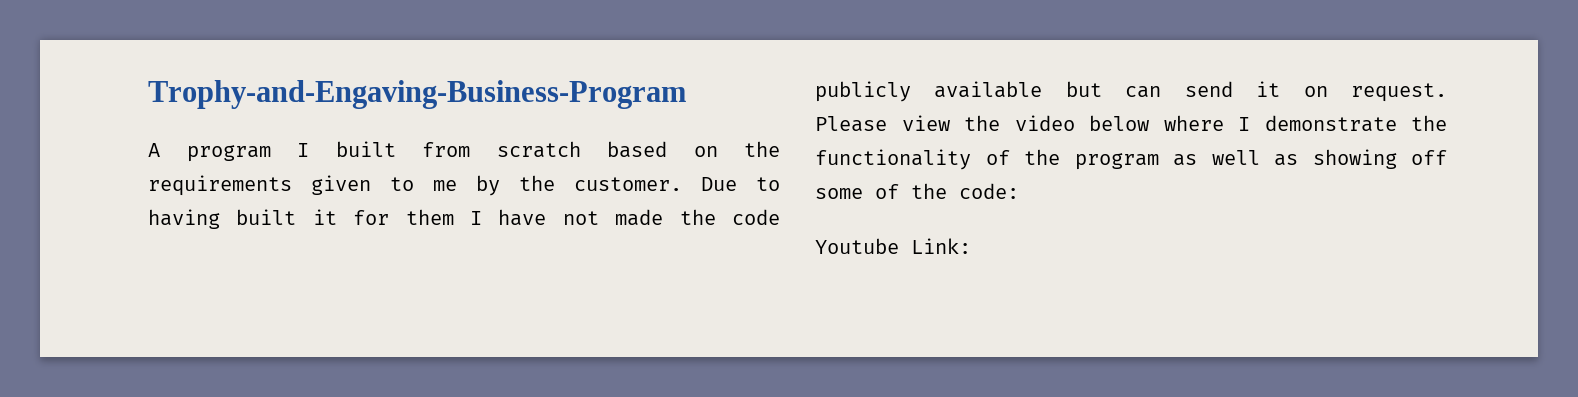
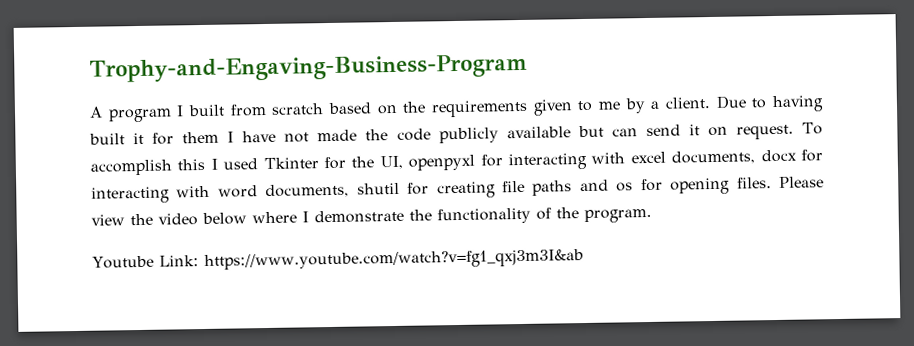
- A program I built from scratch based on the requirements given to me by the customer.
+ A program I built from scratch based on the requirements given to me by a client.
+ To accomplish this I used Tkinter for the UI, openpyxl for interacting with excel documents, docx for interacting with word documents, shutil for creating file paths and os for opening files.
- Please view the video below where I demonstrate the functionality of the program as well as showing off some of the code:
+ Please view the video below where I demonstrate the functionality of the program.
- Youtube Link:
+ Youtube Link: https://www.youtube.com/watch?v=fg1_qxj3m3I&ab

